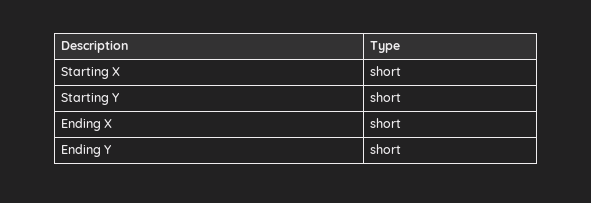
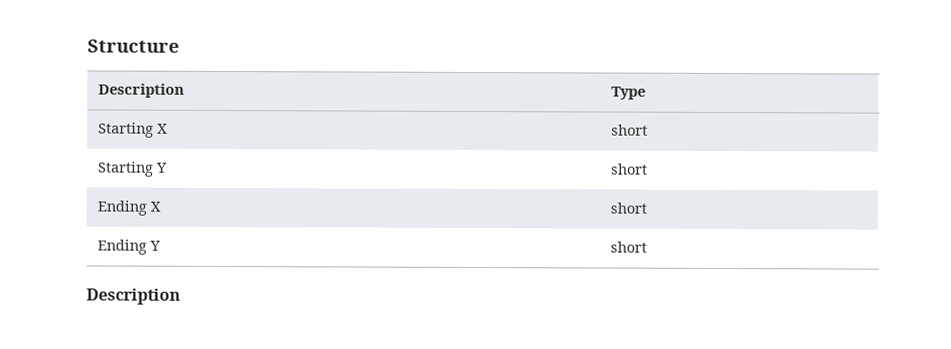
+ Structure
  Ending Y | short
+ Description

